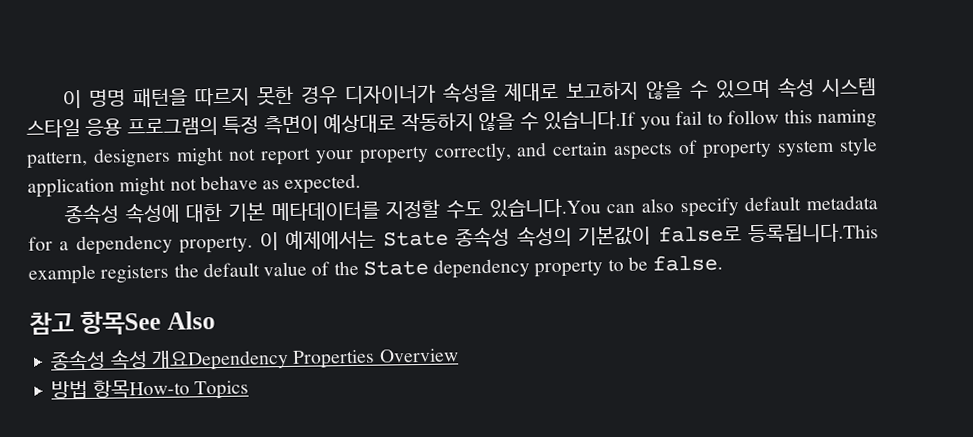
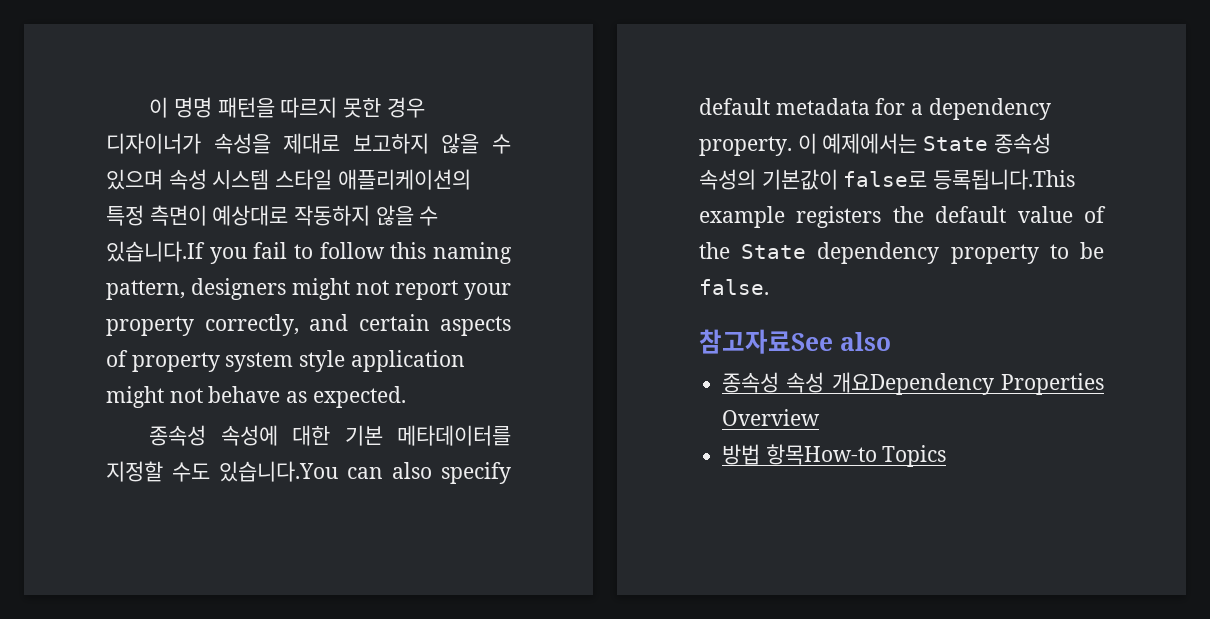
- 이 명명 패턴을 따르지 못한 경우 디자이너가 속성을 제대로 보고하지 않을 수 있으며 속성 시스템 스타일 응용 프로그램의 특정 측면이 예상대로 작동하지 않을 수 있습니다.If you fail to follow this naming pattern, designers might not report your property correctly, and certain aspects of property system style application might not behave as expected.
+ 이 명명 패턴을 따르지 못한 경우 디자이너가 속성을 제대로 보고하지 않을 수 있으며 속성 시스템 스타일 애플리케이션의 특정 측면이 예상대로 작동하지 않을 수 있습니다.If you fail to follow this naming pattern, designers might not report your property correctly, and certain aspects of property system style application might not behave as expected.
- 참고 항목See Also
+ 참고자료See also

